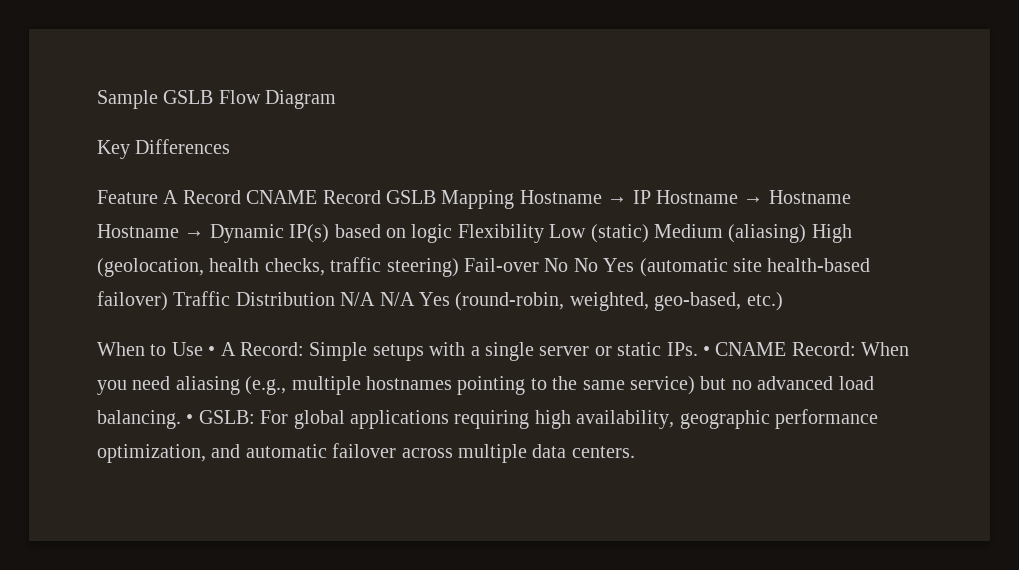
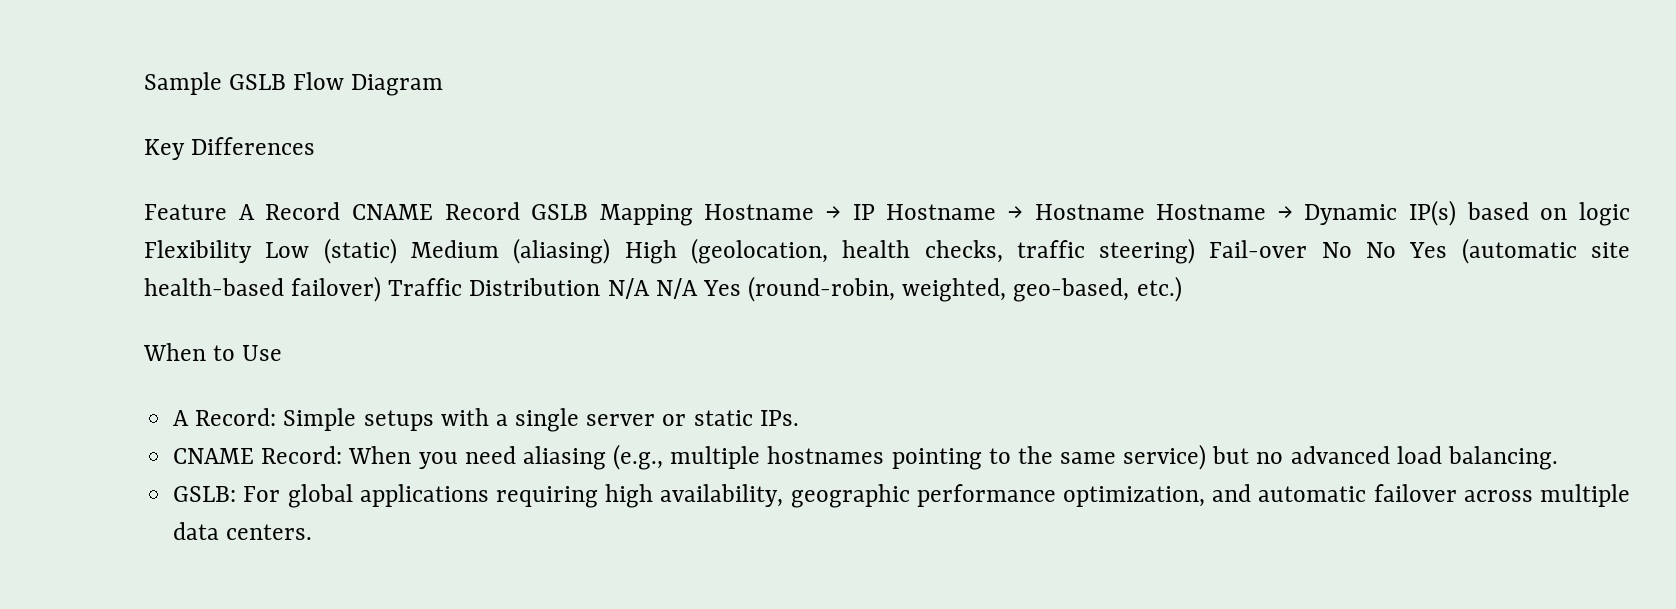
- When to Use • A Record: Simple setups with a single server or static IPs. • CNAME Record: When you need aliasing (e.g., multiple hostnames pointing to the same service) but no advanced load balancing. • GSLB: For global applications requiring high availability, geographic performance optimization, and automatic failover across multiple data centers.
+ When to Use
+ A Record: Simple setups with a single server or static IPs.
+ CNAME Record: When you need aliasing (e.g., multiple hostnames pointing to the same service) but no advanced load balancing.
+ GSLB: For global applications requiring high availability, geographic performance optimization, and automatic failover across multiple data centers.

